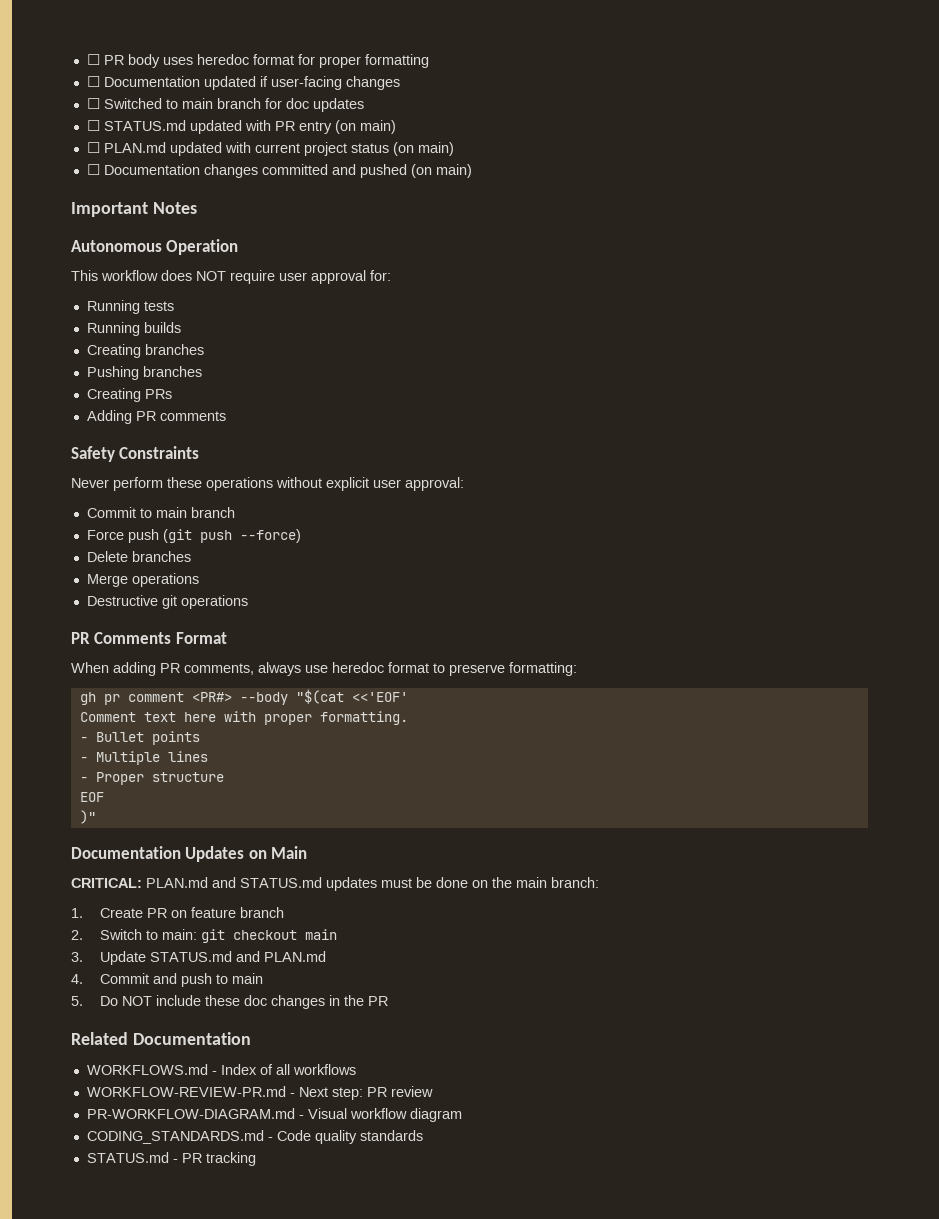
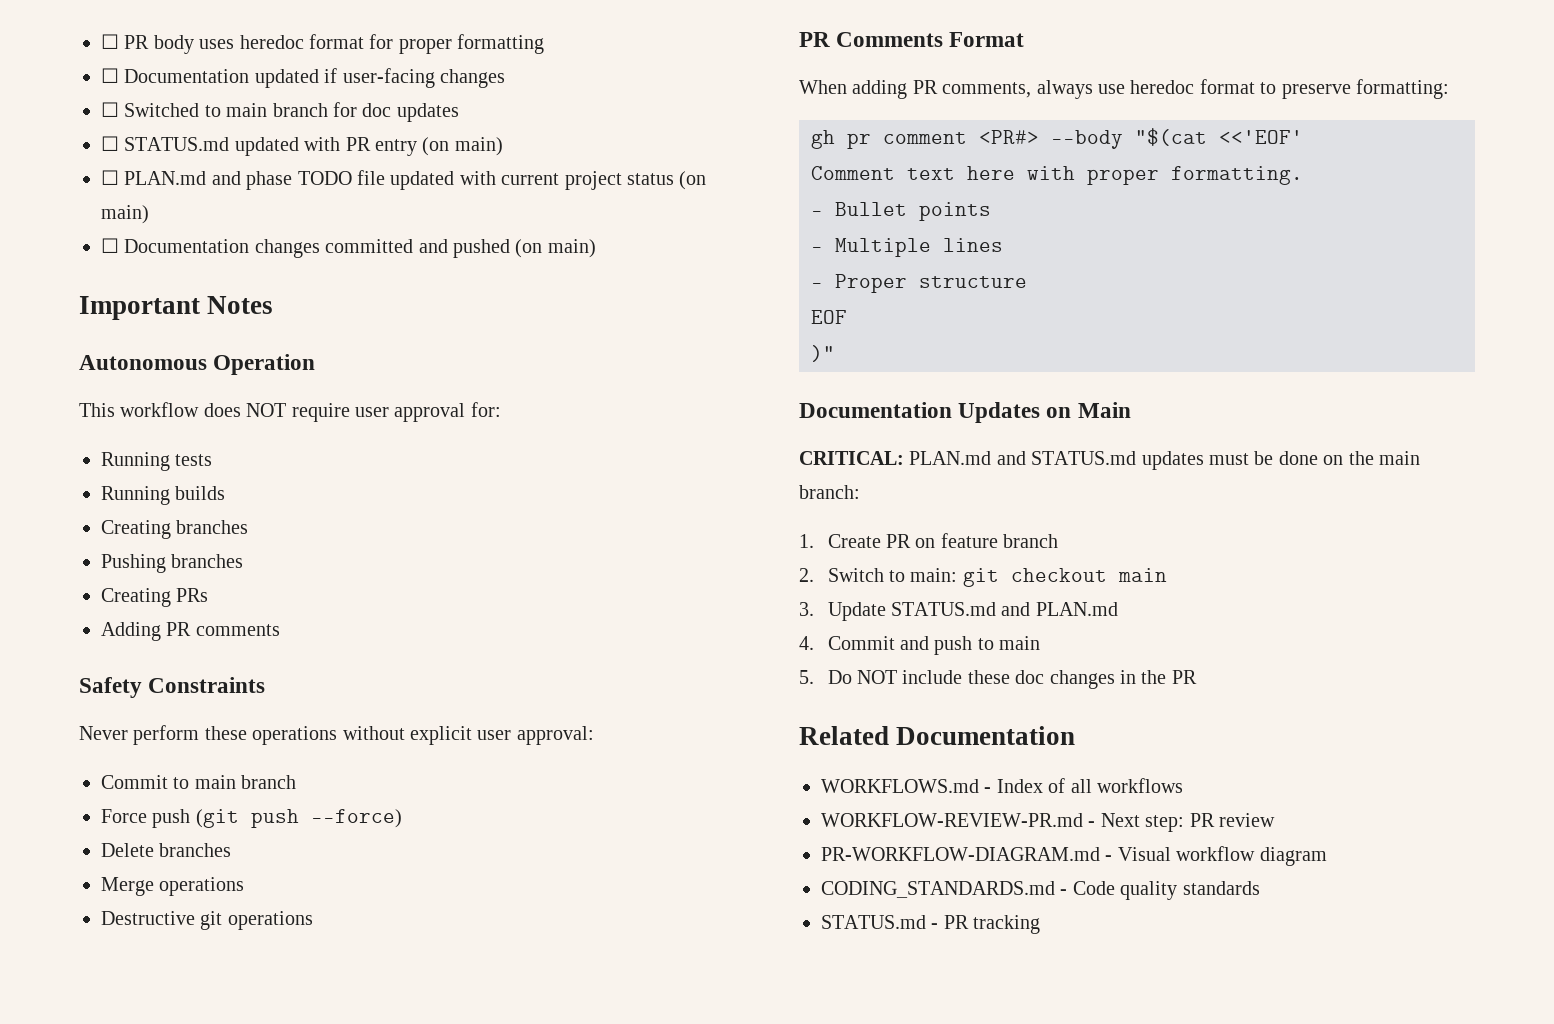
- ☐ PLAN.md updated with current project status (on main)
+ ☐ PLAN.md and phase TODO file updated with current project status (on main)

